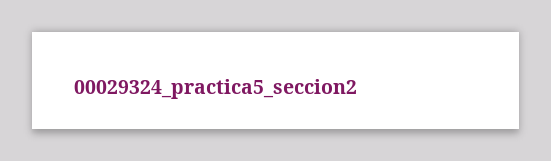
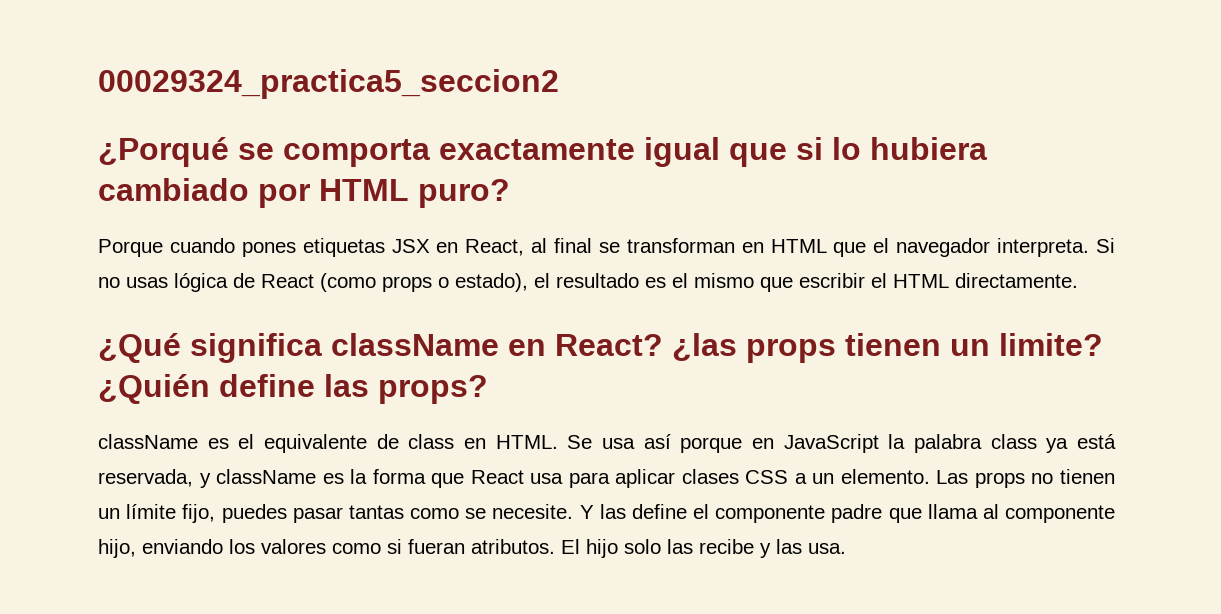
+ ¿Porqué se comporta exactamente igual que si lo hubiera cambiado por HTML puro?
+ Porque cuando pones etiquetas JSX en React, al final se transforman en HTML que el navegador interpreta. Si no usas lógica de React (como props o estado), el resultado es el mismo que escribir el HTML directamente.
+ ¿Qué significa className en React? ¿las props tienen un limite? ¿Quién define las props?
+ className es el equivalente de class en HTML. Se usa así porque en JavaScript la palabra class ya está reservada, y className es la forma que React usa para aplicar clases CSS a un elemento. Las props no tienen un límite fijo, puedes pasar tantas como se necesite. Y las define el componente padre que llama al componente hijo, enviando los valores como si fueran atributos. El hijo solo las recibe y las usa.

